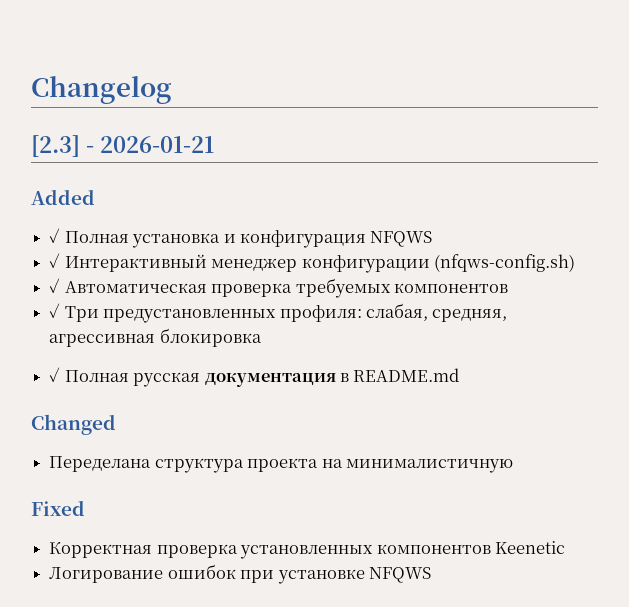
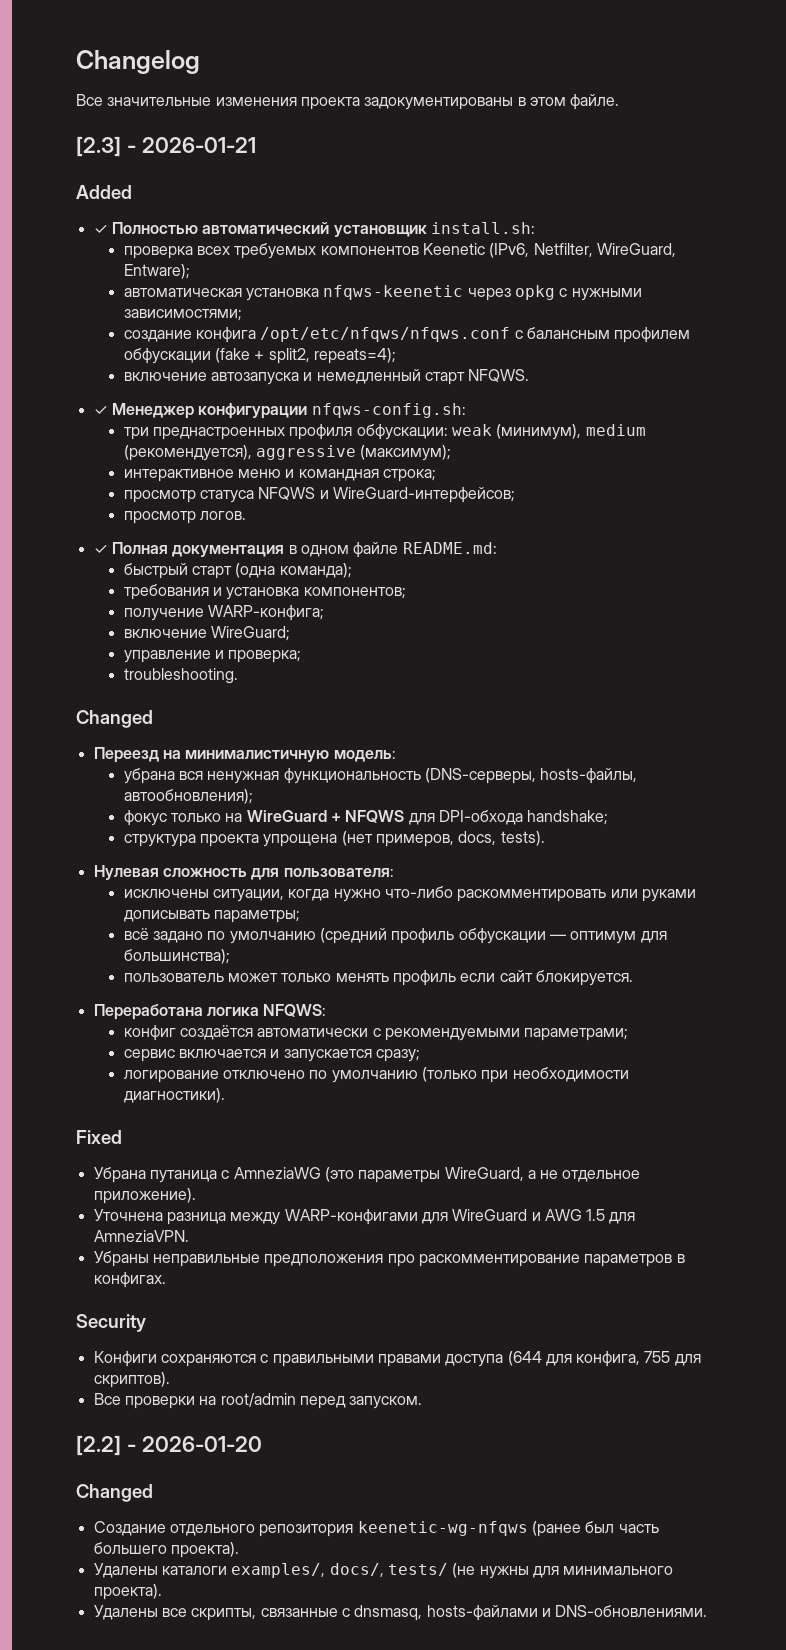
+ Все значительные изменения проекта задокументированы в этом файле.
- ✓ Полная установка и конфигурация NFQWS
- ✓ Интерактивный менеджер конфигурации (nfqws-config.sh)
- ✓ Автоматическая проверка требуемых компонентов
- ✓ Три предустановленных профиля: слабая, средняя, агрессивная блокировка
- ✓ Полная русская документация в README.md
+ ✓ Полностью автоматический установщик install.sh:
+ проверка всех требуемых компонентов Keenetic (IPv6, Netfilter, WireGuard, Entware);
+ автоматическая установка nfqws-keenetic через opkg с нужными зависимостями;
+ создание конфига /opt/etc/nfqws/nfqws.conf с балансным профилем обфускации (fake + split2, repeats=4);
+ включение автозапуска и немедленный старт NFQWS.
+ ✓ Менеджер конфигурации nfqws-config.sh:
+ три преднастроенных профиля обфускации: weak (минимум), medium (рекомендуется), aggressive (максимум);
+ интерактивное меню и командная строка;
+ просмотр статуса NFQWS и WireGuard-интерфейсов;
+ просмотр логов.
+ ✓ Полная документация в одном файле README.md:
+ быстрый старт (одна команда);
+ требования и установка компонентов;
+ получение WARP-конфига;
+ включение WireGuard;
+ управление и проверка;
+ troubleshooting.
  Changed
- Переделана структура проекта на минималистичную
+ Переезд на минималистичную модель:
+ убрана вся ненужная функциональность (DNS-серверы, hosts-файлы, автообновления);
+ фокус только на WireGuard + NFQWS для DPI-обхода handshake;
+ структура проекта упрощена (нет примеров, docs, tests).
+ Нулевая сложность для пользователя:
+ исключены ситуации, когда нужно что-либо раскомментировать или руками дописывать параметры;
+ всё задано по умолчанию (средний профиль обфускации — оптимум для большинства);
+ пользователь может только менять профиль если сайт блокируется.
+ Переработана логика NFQWS:
+ конфиг создаётся автоматически с рекомендуемыми параметрами;
+ сервис включается и запускается сразу;
+ логирование отключено по умолчанию (только при необходимости диагностики).
  Fixed
- Корректная проверка установленных компонентов Keenetic
- Логирование ошибок при установке NFQWS
+ Убрана путаница с AmneziaWG (это параметры WireGuard, а не отдельное приложение).
+ Уточнена разница между WARP-конфигами для WireGuard и AWG 1.5 для AmneziaVPN.
+ Убраны неправильные предположения про раскомментирование параметров в конфигах.
+ Security
+ Конфиги сохраняются с правильными правами доступа (644 для конфига, 755 для скриптов).
+ Все проверки на root/admin перед запуском.
+ [2.2] - 2026-01-20
+ Changed
+ Создание отдельного репозитория keenetic-wg-nfqws (ранее был часть большего проекта).
+ Удалены каталоги examples/, docs/, tests/ (не нужны для минимального проекта).
+ Удалены все скрипты, связанные с dnsmasq, hosts-файлами и DNS-обновлениями.

